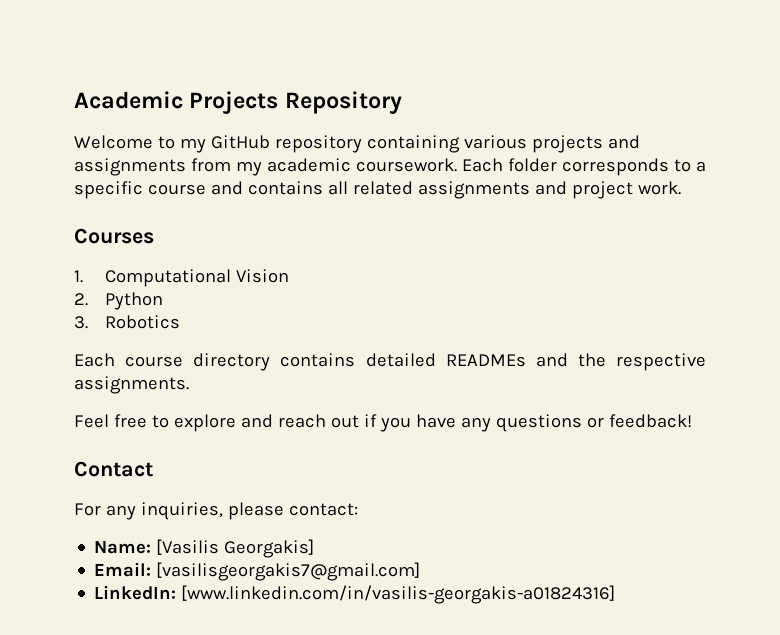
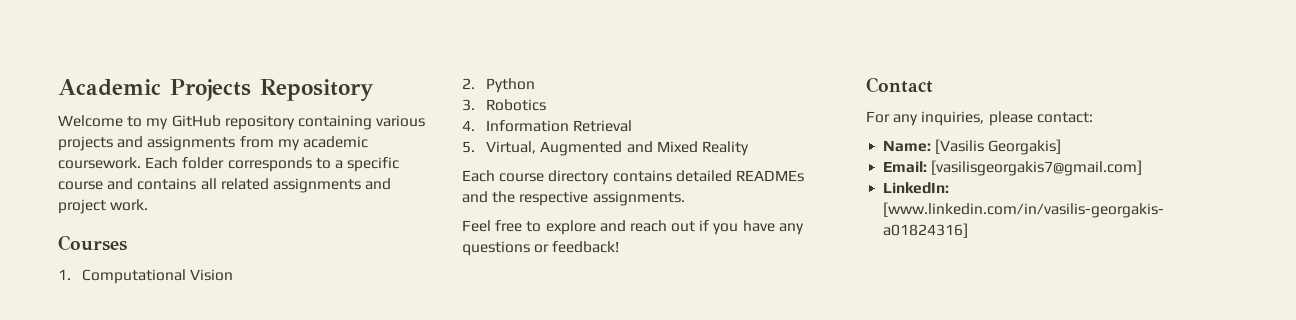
+ 4. Information Retrieval
+ 5. Virtual, Augmented and Mixed Reality

